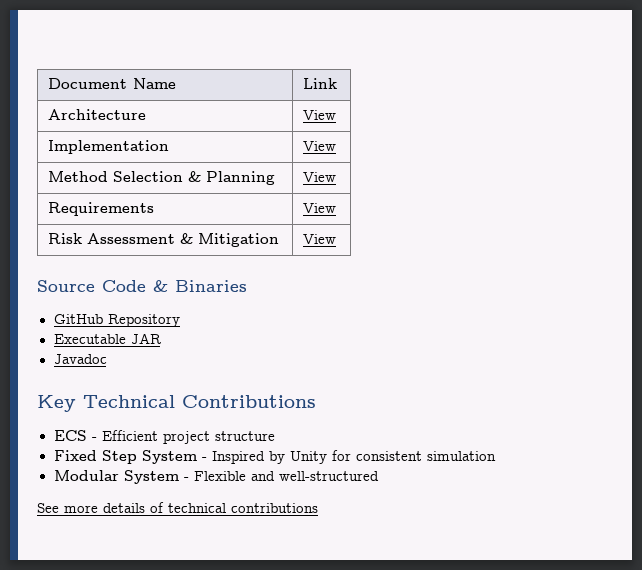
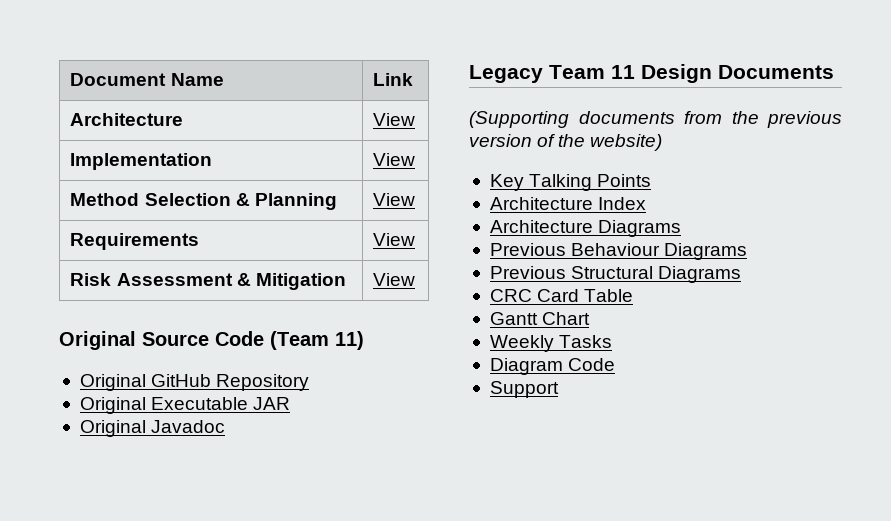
- Source Code & Binaries
- GitHub Repository
+ Original Source Code (Team 11)
+ Original GitHub Repository
- Executable JAR
+ Original Executable JAR
- Javadoc
+ Original Javadoc
- Key Technical Contributions
- ECS - Efficient project structure
- Fixed Step System - Inspired by Unity for consistent simulation
- Modular System - Flexible and well-structured
- See more details of technical contributions
+ Legacy Team 11 Design Documents
+ (Supporting documents from the previous version of the website)
+ Key Talking Points
+ Architecture Index
+ Architecture Diagrams
+ Previous Behaviour Diagrams
+ Previous Structural Diagrams
+ CRC Card Table
+ Gantt Chart
+ Weekly Tasks
+ Diagram Code
+ Support

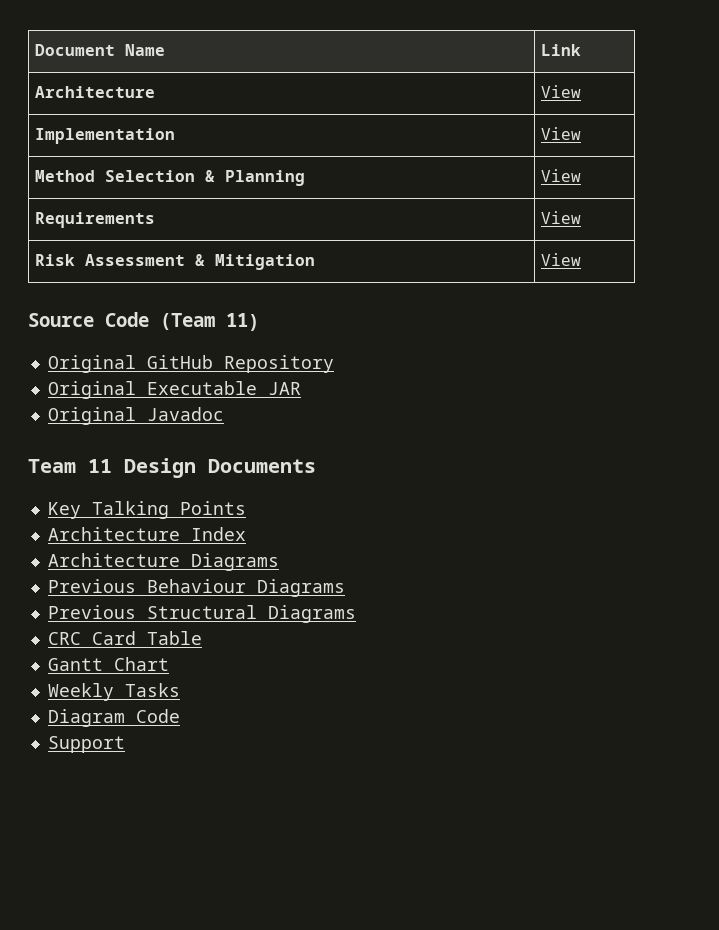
- Original Source Code (Team 11)
+ Source Code (Team 11)
- Legacy Team 11 Design Documents
+ Team 11 Design Documents
- (Supporting documents from the previous version of the website)

